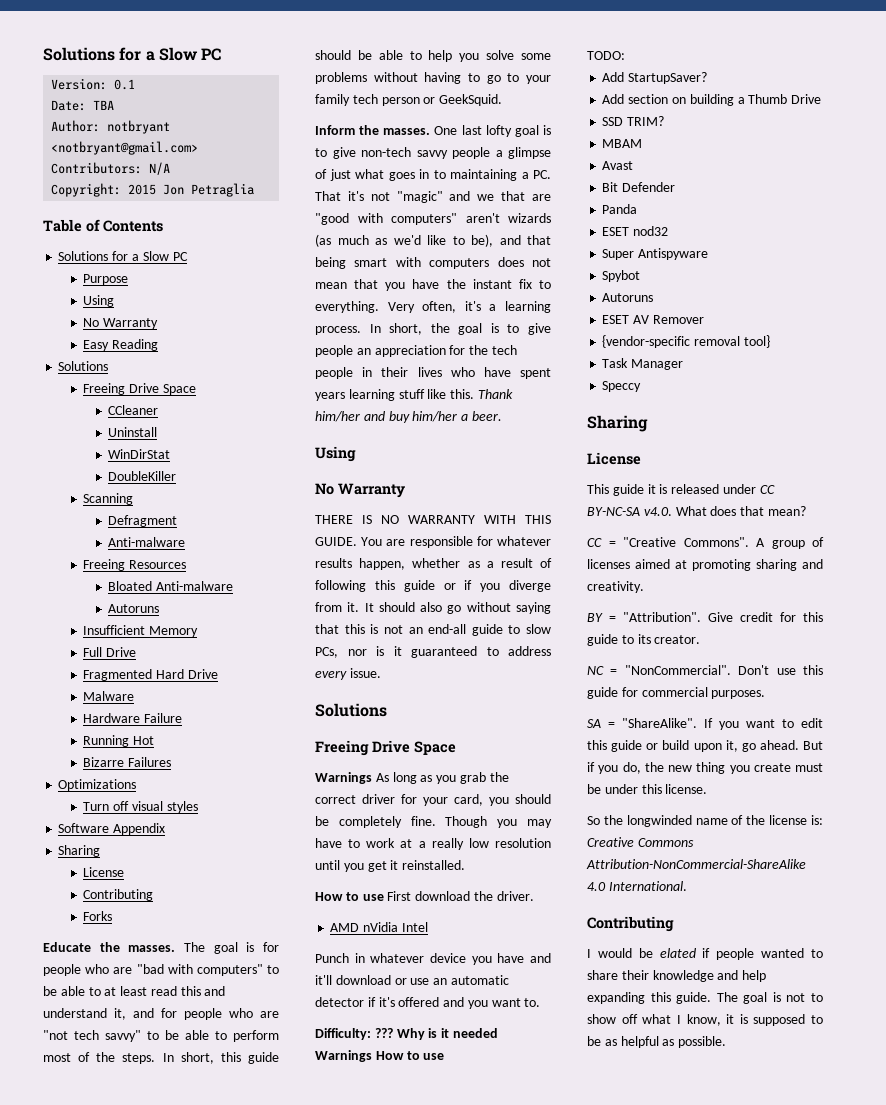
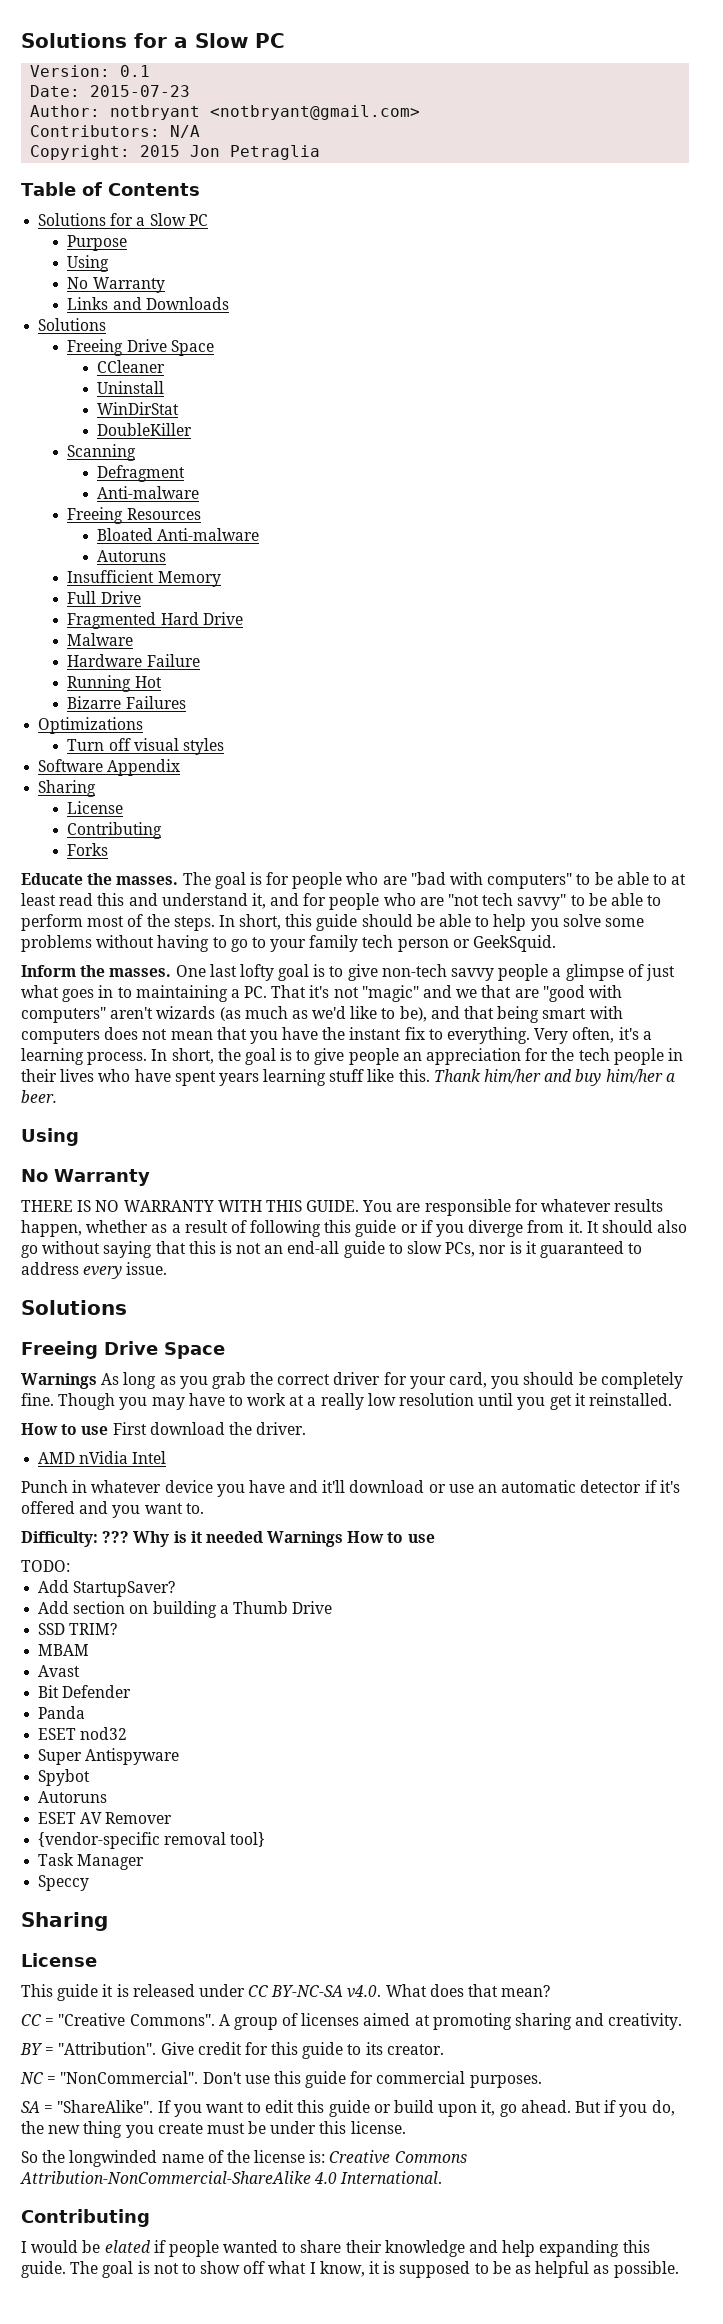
- Date: TBA
+ Date: 2015-07-23
- Easy Reading
+ Links and Downloads

